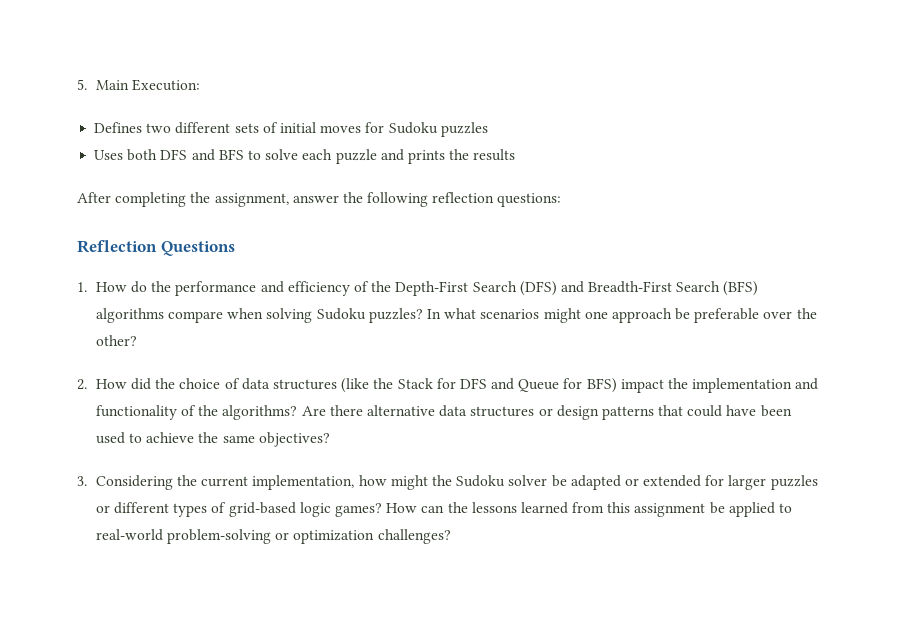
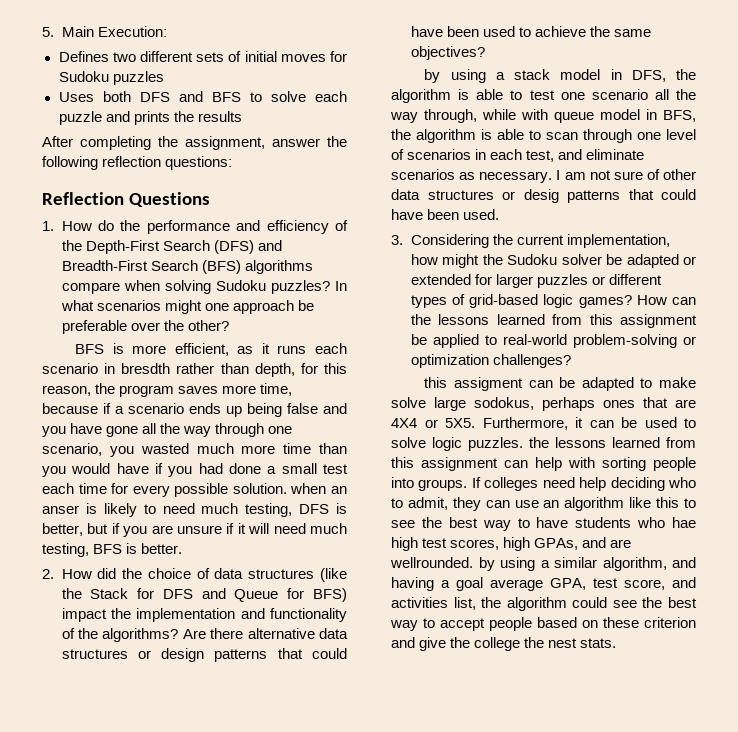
+ BFS is more efficient, as it runs each scenario in bresdth rather than depth, for this reason, the program saves more time, because if a scenario ends up being false and you have gone all the way through one scenario, you wasted much more time than you would have if you had done a small test each time for every possible solution. when an anser is likely to need much testing, DFS is better, but if you are unsure if it will need much testing, BFS is better.
+ by using a stack model in DFS, the algorithm is able to test one scenario all the way through, while with queue model in BFS, the algorithm is able to scan through one level of scenarios in each test, and eliminate scenarios as necessary. I am not sure of other data structures or desig patterns that could have been used.
+ this assigment can be adapted to make solve large sodokus, perhaps ones that are 4X4 or 5X5. Furthermore, it can be used to solve logic puzzles. the lessons learned from this assignment can help with sorting people into groups. If colleges need help deciding who to admit, they can use an algorithm like this to see the best way to have students who hae high test scores, high GPAs, and are wellrounded. by using a similar algorithm, and having a goal average GPA, test score, and activities list, the algorithm could see the best way to accept people based on these criterion and give the college the nest stats.

